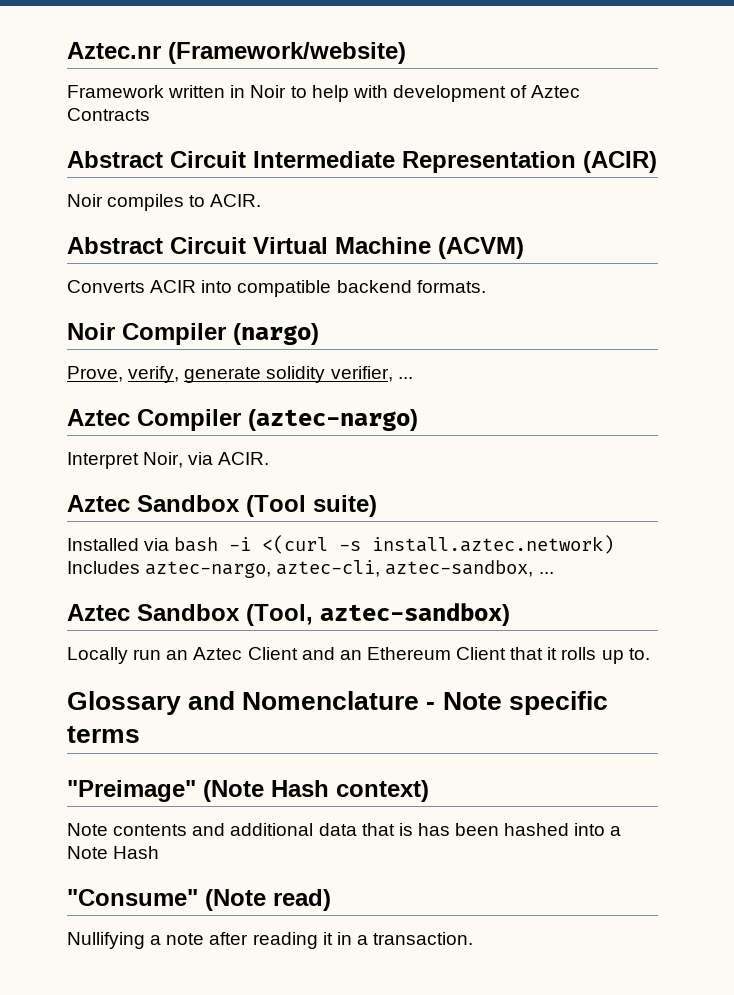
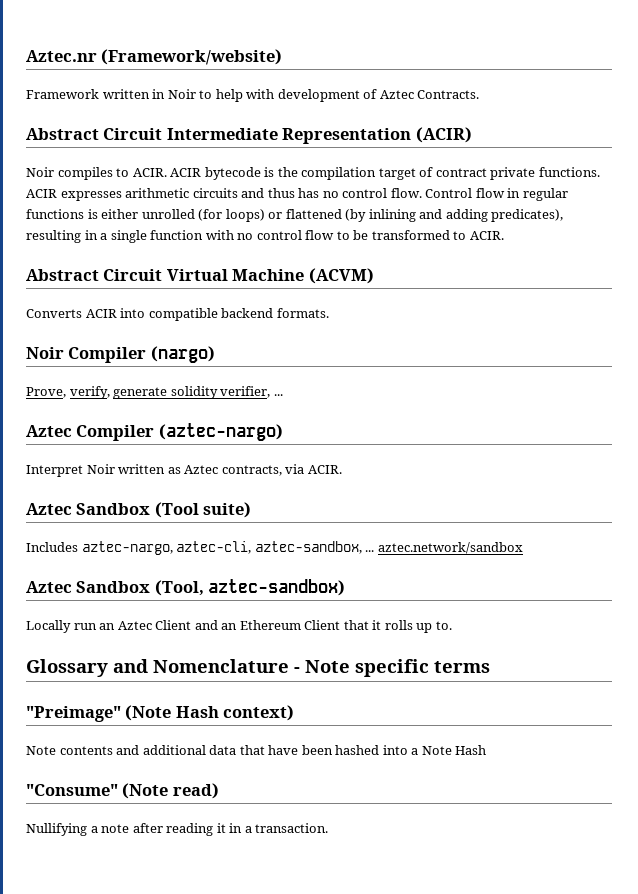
- Framework written in Noir to help with development of Aztec Contracts
+ Framework written in Noir to help with development of Aztec Contracts.
+ ACIR bytecode is the compilation target of contract private functions. ACIR expresses arithmetic circuits and thus has no control flow. Control flow in regular functions is either unrolled (for loops) or flattened (by inlining and adding predicates), resulting in a single function with no control flow to be transformed to ACIR.
- Interpret Noir, via ACIR.
+ Interpret Noir written as Aztec contracts, via ACIR.
- Installed via bash -i <(curl -s install.aztec.network) Includes aztec-nargo, aztec-cli, aztec-sandbox, ...
+ Includes aztec-nargo, aztec-cli, aztec-sandbox, ... aztec.network/sandbox
- Note contents and additional data that is has been hashed into a Note Hash
+ Note contents and additional data that have been hashed into a Note Hash

